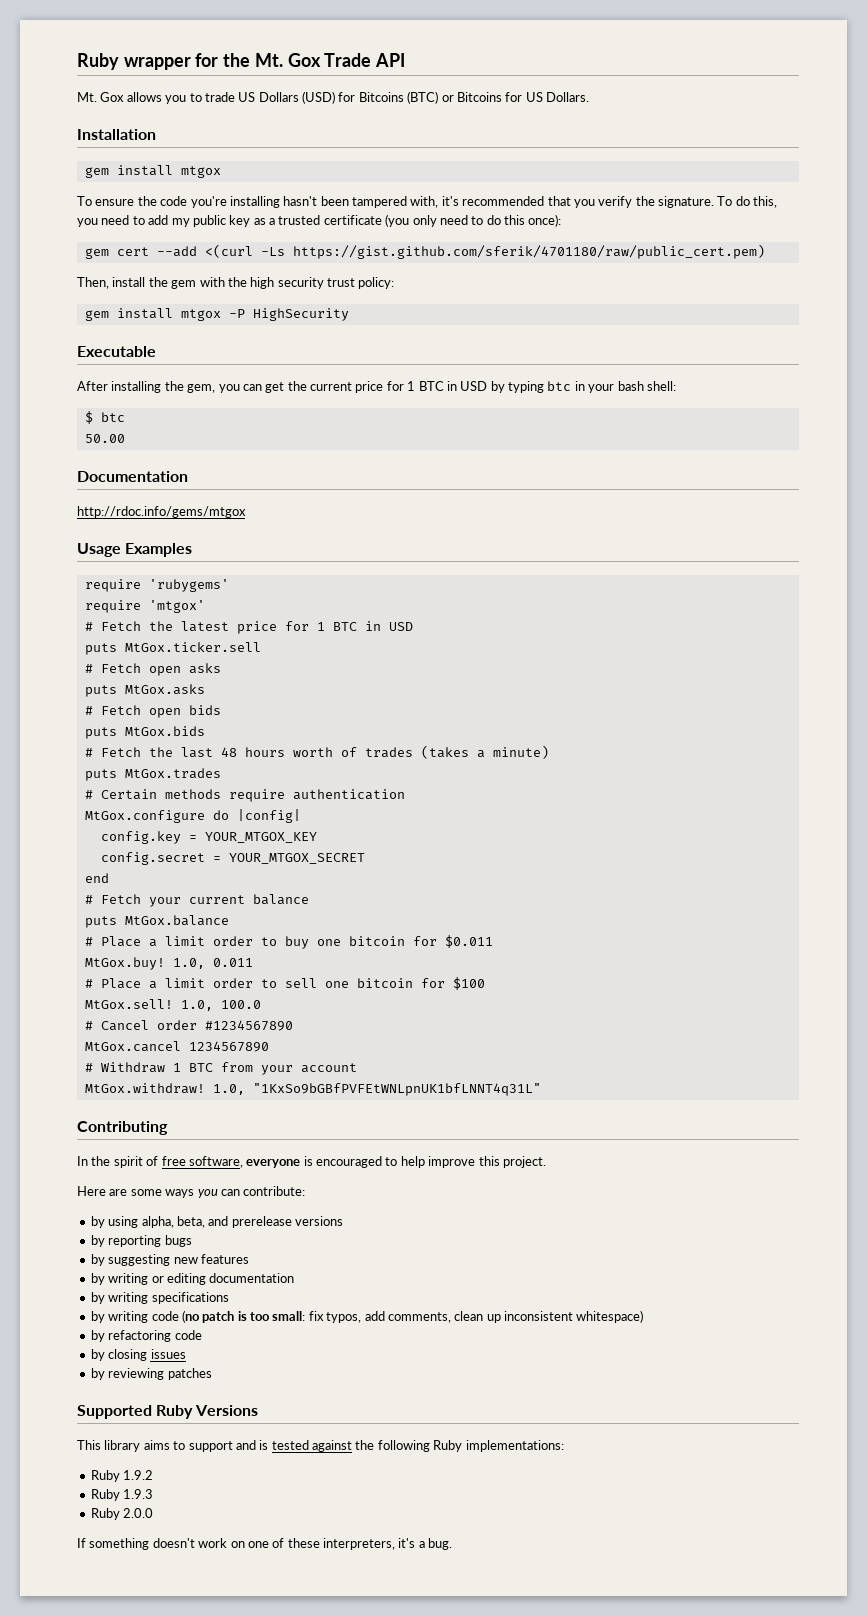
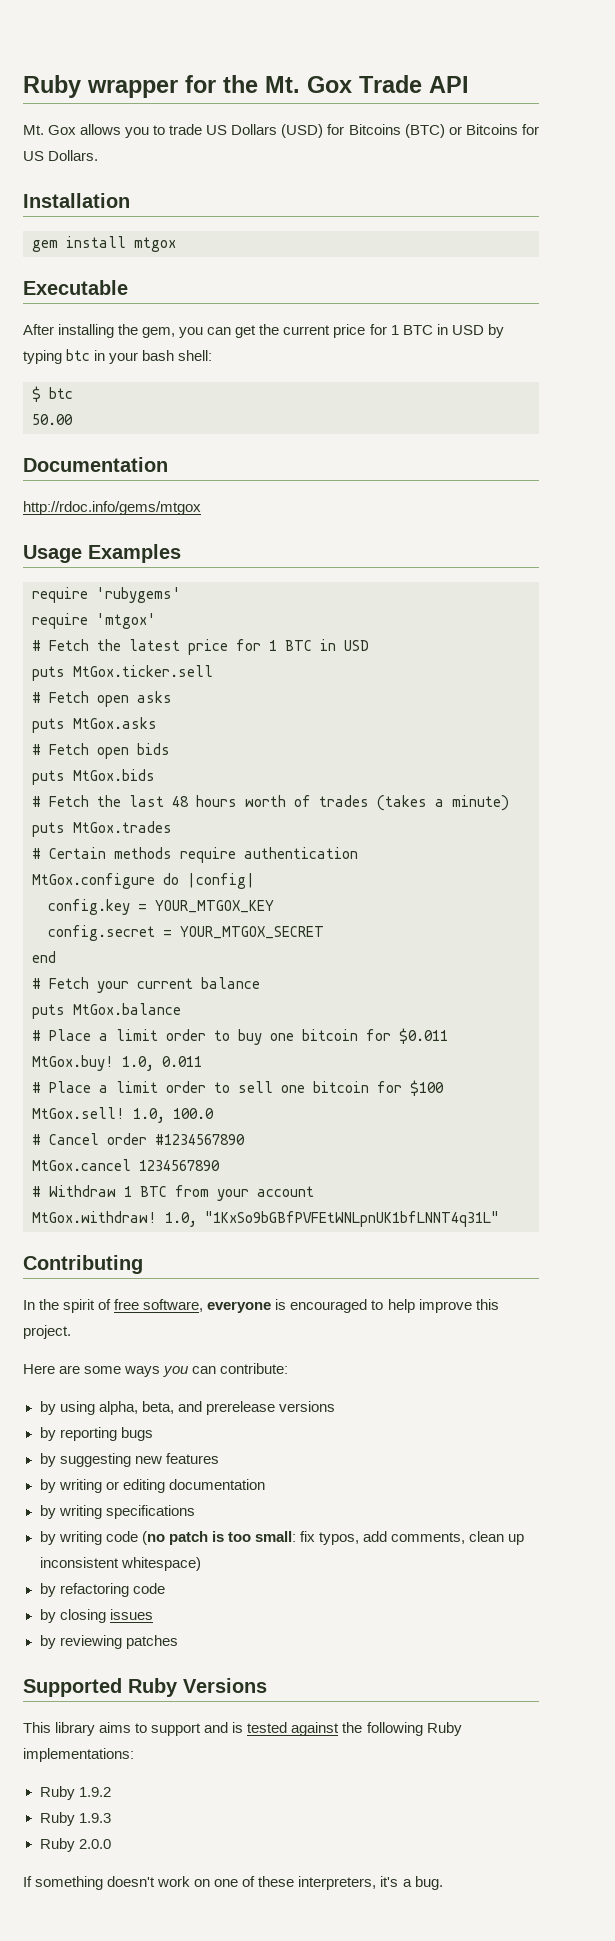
- To ensure the code you're installing hasn't been tampered with, it's recommended that you verify the signature. To do this, you need to add my public key as a trusted certificate (you only need to do this once):
- gem cert --add <(curl -Ls https://gist.github.com/sferik/4701180/raw/public_cert.pem)
- Then, install the gem with the high security trust policy:
- gem install mtgox -P HighSecurity

